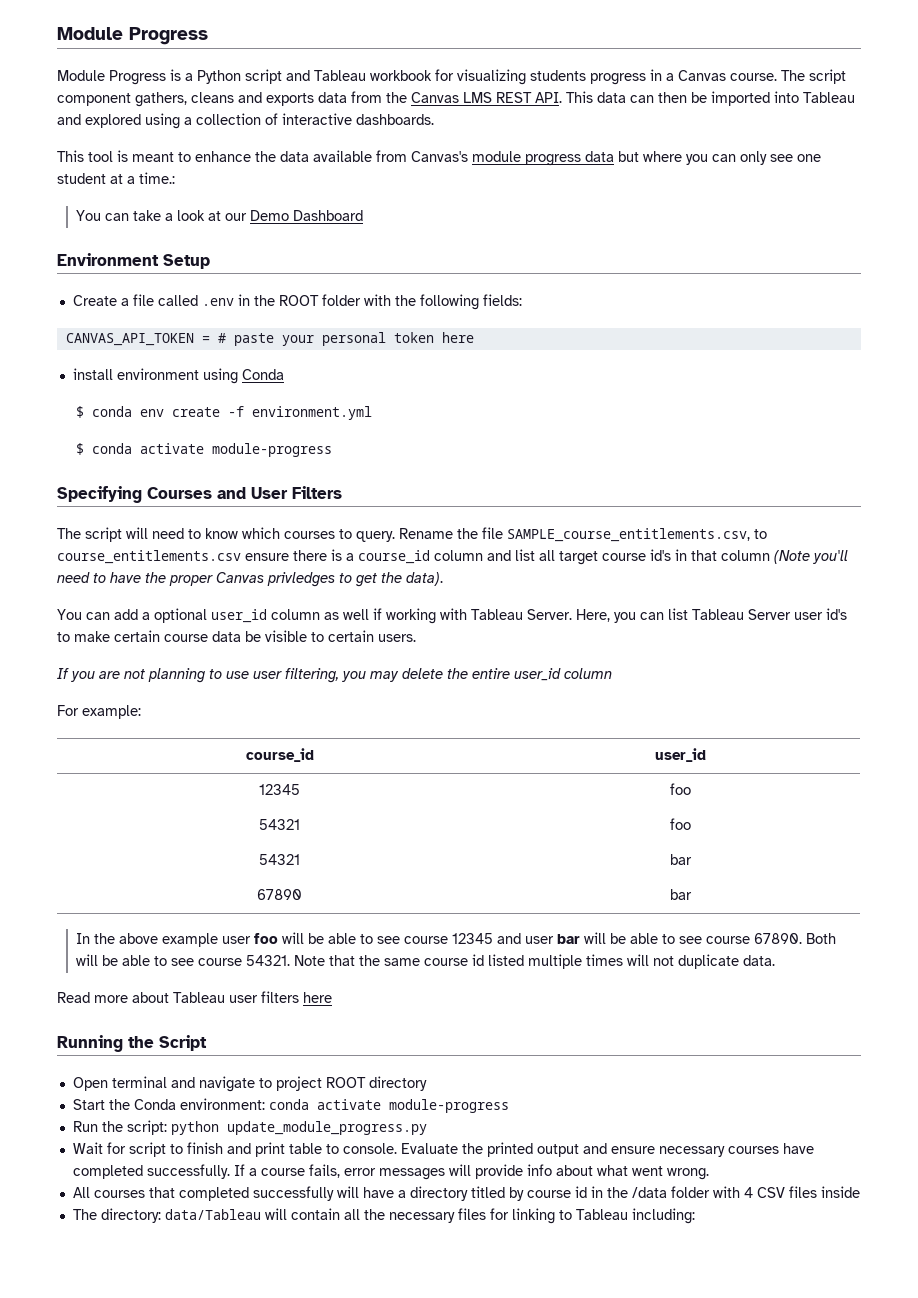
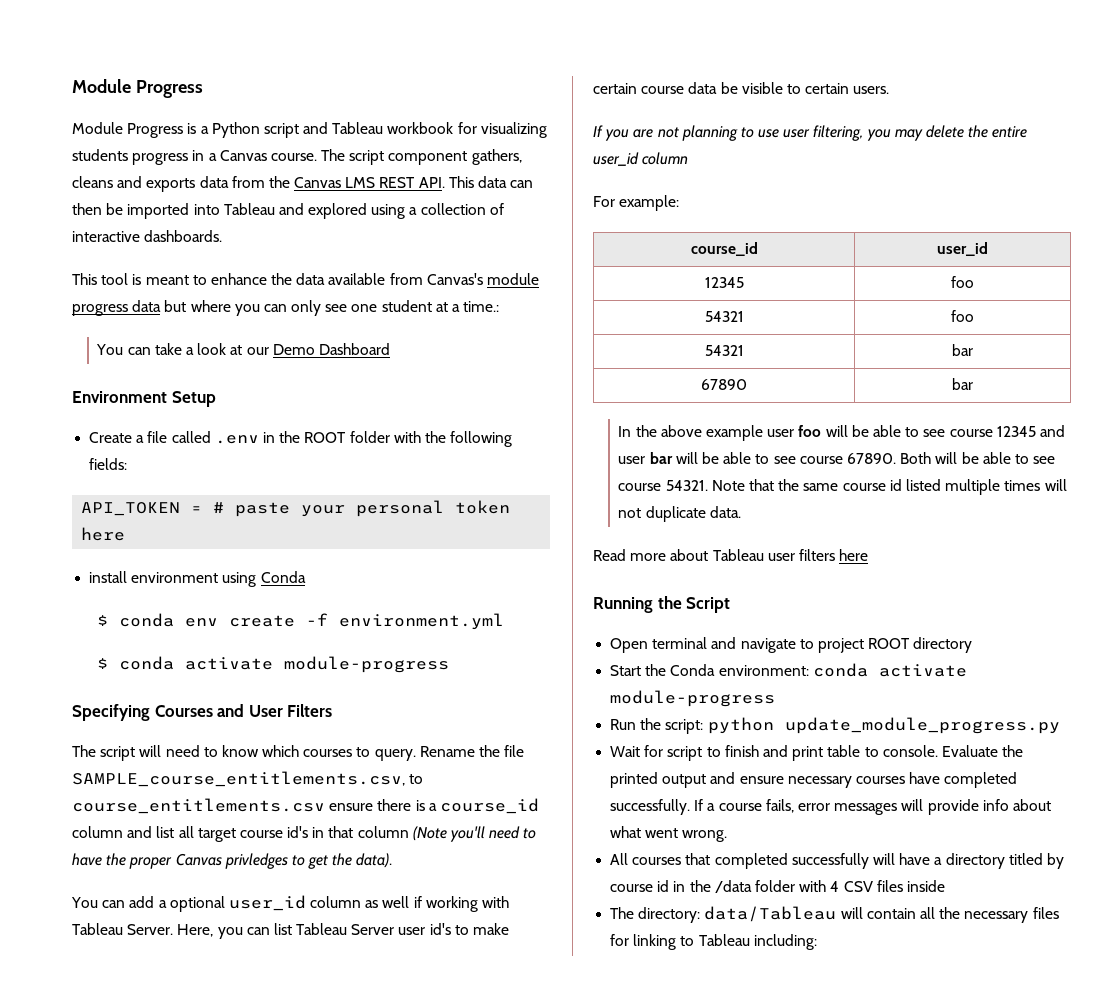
- CANVAS_API_TOKEN = # paste your personal token here
+ API_TOKEN = # paste your personal token here

